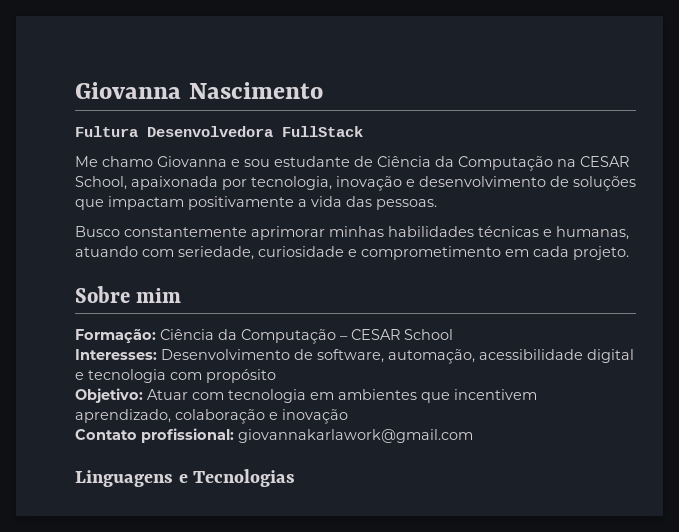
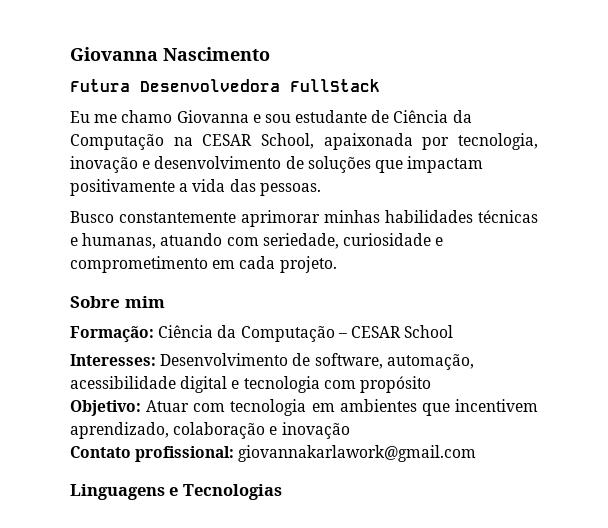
- Fultura Desenvolvedora FullStack
+ Futura Desenvolvedora FullStack
- Me chamo Giovanna e sou estudante de Ciência da Computação na CESAR School, apaixonada por tecnologia, inovação e desenvolvimento de soluções que impactam positivamente a vida das pessoas.
+ Eu me chamo Giovanna e sou estudante de Ciência da Computação na CESAR School, apaixonada por tecnologia, inovação e desenvolvimento de soluções que impactam positivamente a vida das pessoas.

